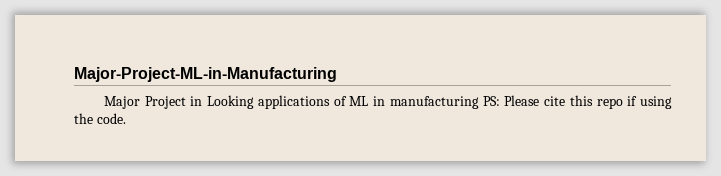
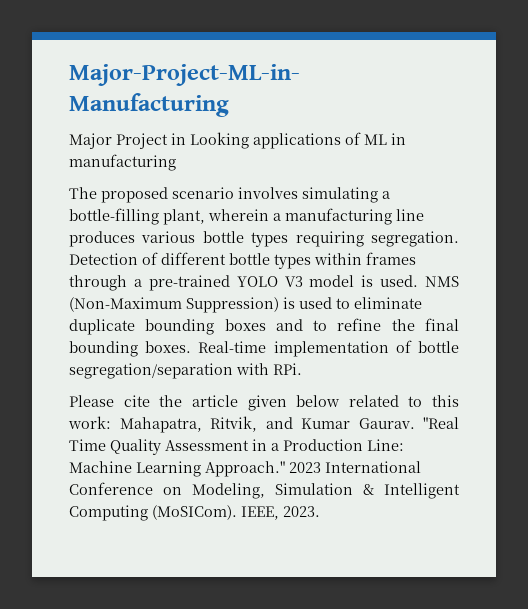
- Major Project in Looking applications of ML in manufacturing PS: Please cite this repo if using the code.
+ Major Project in Looking applications of ML in manufacturing
+ The proposed scenario involves simulating a bottle-filling plant, wherein a manufacturing line produces various bottle types requiring segregation. Detection of different bottle types within frames through a pre-trained YOLO V3 model is used. NMS (Non-Maximum Suppression) is used to eliminate duplicate bounding boxes and to refine the final bounding boxes. Real-time implementation of bottle segregation/separation with RPi.
+ Please cite the article given below related to this work: Mahapatra, Ritvik, and Kumar Gaurav. "Real Time Quality Assessment in a Production Line: Machine Learning Approach." 2023 International Conference on Modeling, Simulation & Intelligent Computing (MoSICom). IEEE, 2023.

